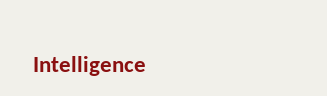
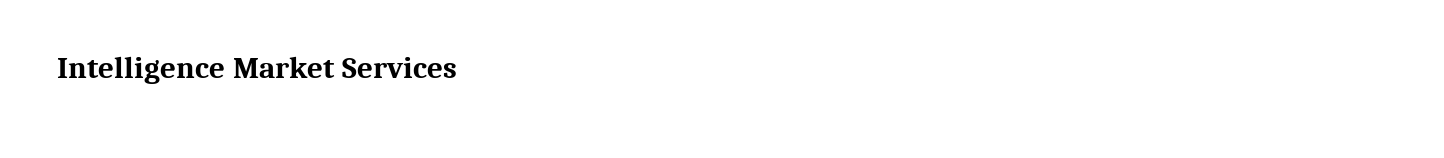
- Intelligence
+ Intelligence Market Services

